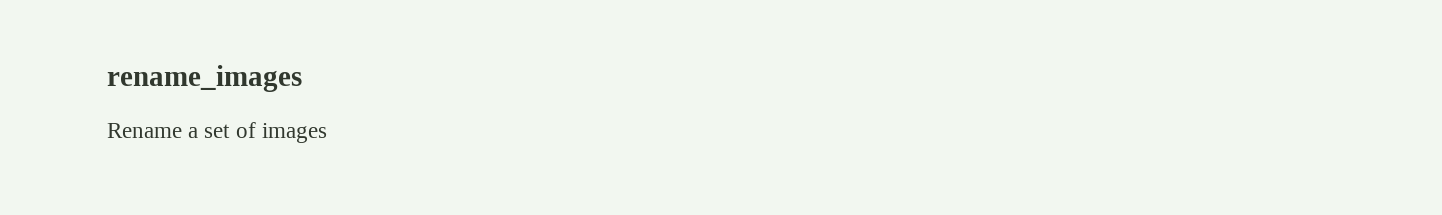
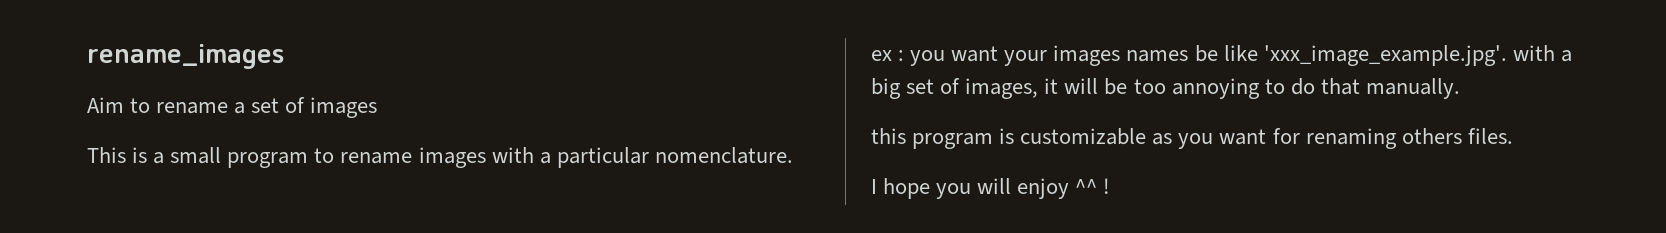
- Rename a set of images
+ Aim to rename a set of images
+ This is a small program to rename images with a particular nomenclature. ex : you want your images names be like 'xxx_image_example.jpg'. with a big set of images, it will be too annoying to do that manually.
+ this program is customizable as you want for renaming others files.
+ I hope you will enjoy ^^ !

